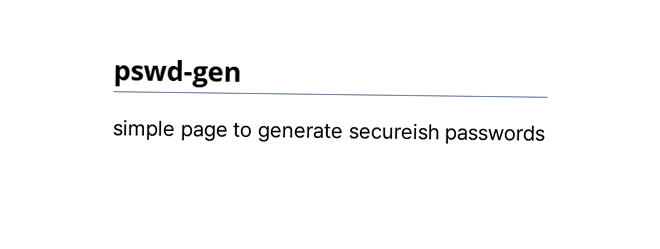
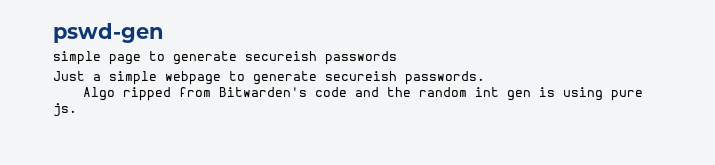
+ Just a simple webpage to generate secureish passwords.
+ Algo ripped from Bitwarden's code and the random int gen is using pure js.

